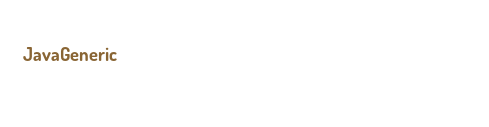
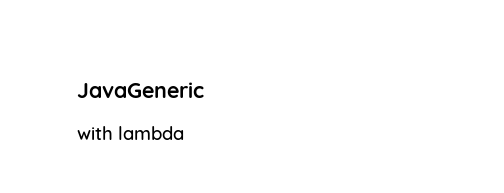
+ with lambda

